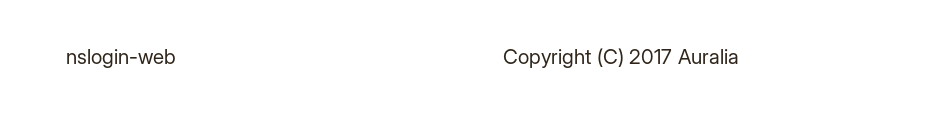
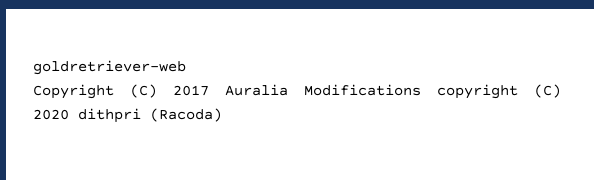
- nslogin-web
+ goldretriever-web
- Copyright (C) 2017 Auralia
+ Copyright (C) 2017 Auralia Modifications copyright (C) 2020 dithpri (Racoda)

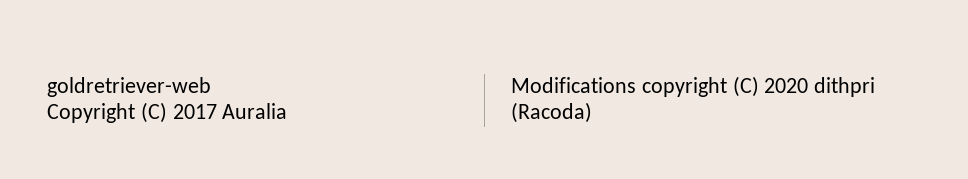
- Copyright (C) 2017 Auralia Modifications copyright (C) 2020 dithpri (Racoda)
+ Copyright (C) 2017 Auralia
+ Modifications copyright (C) 2020 dithpri (Racoda)

